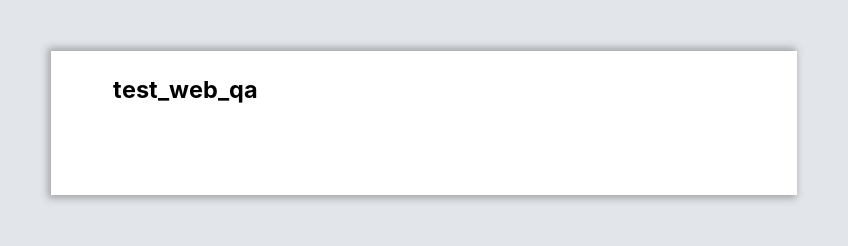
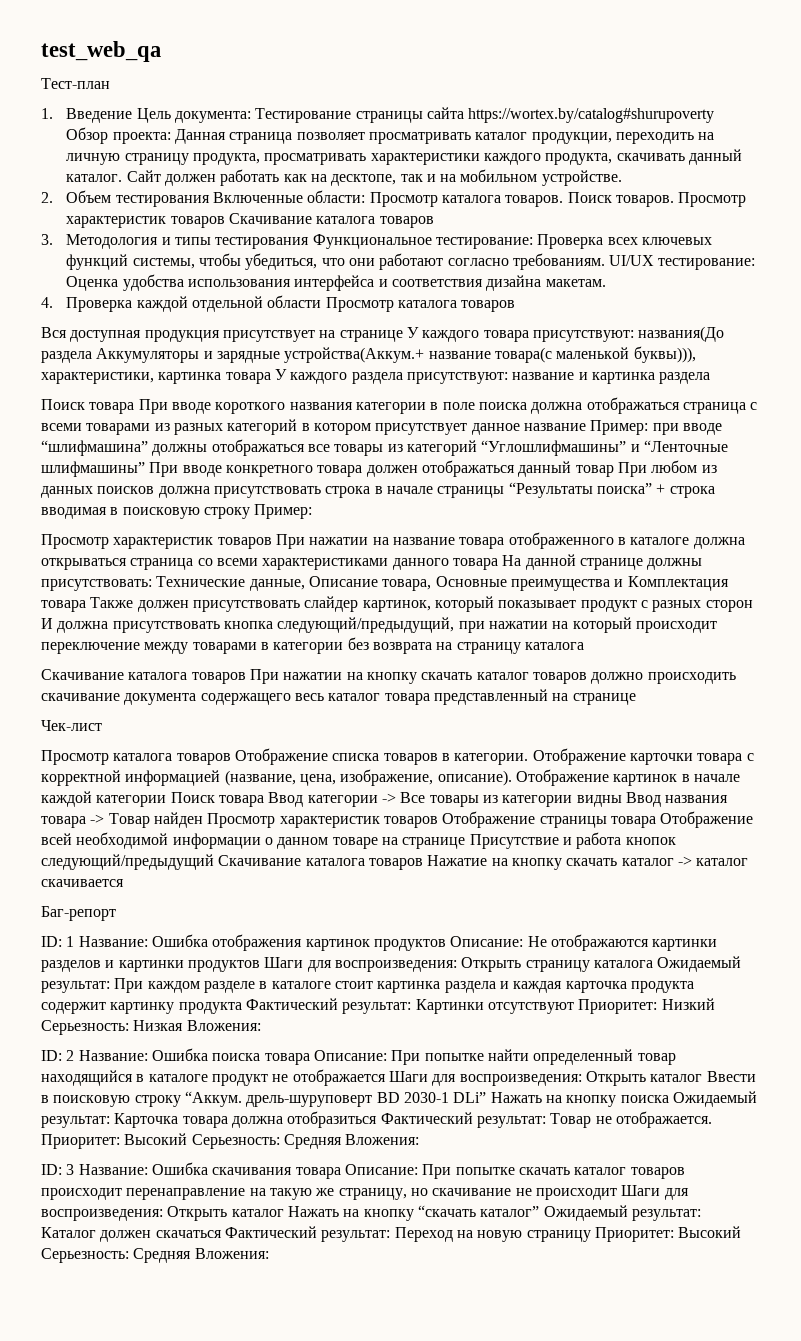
+ Тест-план
+ 1. Введение Цель документа: Тестирование страницы сайта https://wortex.by/catalog#shurupoverty Обзор проекта: Данная страница позволяет просматривать каталог продукции, переходить на личную страницу продукта, просматривать характеристики каждого продукта, скачивать данный каталог. Сайт должен работать как на десктопе, так и на мобильном устройстве.
+ 2. Объем тестирования Включенные области: Просмотр каталога товаров. Поиск товаров. Просмотр характеристик товаров Скачивание каталога товаров
+ 3. Методология и типы тестирования Функциональное тестирование: Проверка всех ключевых функций системы, чтобы убедиться, что они работают согласно требованиям. UI/UX тестирование: Оценка удобства использования интерфейса и соответствия дизайна макетам.
+ 4. Проверка каждой отдельной области Просмотр каталога товаров
+ Вся доступная продукция присутствует на странице У каждого товара присутствуют: названия(До раздела Аккумуляторы и зарядные устройства(Аккум.+ название товара(с маленькой буквы))), характеристики, картинка товара У каждого раздела присутствуют: название и картинка раздела
+ Поиск товара При вводе короткого названия категории в поле поиска должна отображаться страница с всеми товарами из разных категорий в котором присутствует данное название Пример: при вводе “шлифмашина” должны отображаться все товары из категорий “Углошлифмашины” и “Ленточные шлифмашины” При вводе конкретного товара должен отображаться данный товар При любом из данных поисков должна присутствовать строка в начале страницы “Результаты поиска” + строка вводимая в поисковую строку Пример:
+ Просмотр характеристик товаров При нажатии на название товара отображенного в каталоге должна открываться страница со всеми характеристиками данного товара На данной странице должны присутствовать: Технические данные, Описание товара, Основные преимущества и Комплектация товара Также должен присутствовать слайдер картинок, который показывает продукт с разных сторон И должна присутствовать кнопка следующий/предыдущий, при нажатии на который происходит переключение между товарами в категории без возврата на страницу каталога
+ Скачивание каталога товаров При нажатии на кнопку скачать каталог товаров должно происходить скачивание документа содержащего весь каталог товара представленный на странице
+ Чек-лист
+ Просмотр каталога товаров Отображение списка товаров в категории. Отображение карточки товара с корректной информацией (название, цена, изображение, описание). Отображение картинок в начале каждой категории Поиск товара Ввод категории -> Все товары из категории видны Ввод названия товара -> Товар найден Просмотр характеристик товаров Отображение страницы товара Отображение всей необходимой информации о данном товаре на странице Присутствие и работа кнопок следующий/предыдущий Скачивание каталога товаров Нажатие на кнопку скачать каталог -> каталог скачивается
+ Баг-репорт
+ ID: 1 Название: Ошибка отображения картинок продуктов Описание: Не отображаются картинки разделов и картинки продуктов Шаги для воспроизведения: Открыть страницу каталога Ожидаемый результат: При каждом разделе в каталоге стоит картинка раздела и каждая карточка продукта содержит картинку продукта Фактический результат: Картинки отсутствуют Приоритет: Низкий Серьезность: Низкая Вложения:
+ ID: 2 Название: Ошибка поиска товара Описание: При попытке найти определенный товар находящийся в каталоге продукт не отображается Шаги для воспроизведения: Открыть каталог Ввести в поисковую строку “Аккум. дрель-шуруповерт BD 2030-1 DLi” Нажать на кнопку поиска Ожидаемый результат: Карточка товара должна отобразиться Фактический результат: Товар не отображается. Приоритет: Высокий Серьезность: Средняя Вложения:
+ ID: 3 Название: Ошибка скачивания товара Описание: При попытке скачать каталог товаров происходит перенаправление на такую же страницу, но скачивание не происходит Шаги для воспроизведения: Открыть каталог Нажать на кнопку “скачать каталог” Ожидаемый результат: Каталог должен скачаться Фактический результат: Переход на новую страницу Приоритет: Высокий Серьезность: Средняя Вложения:

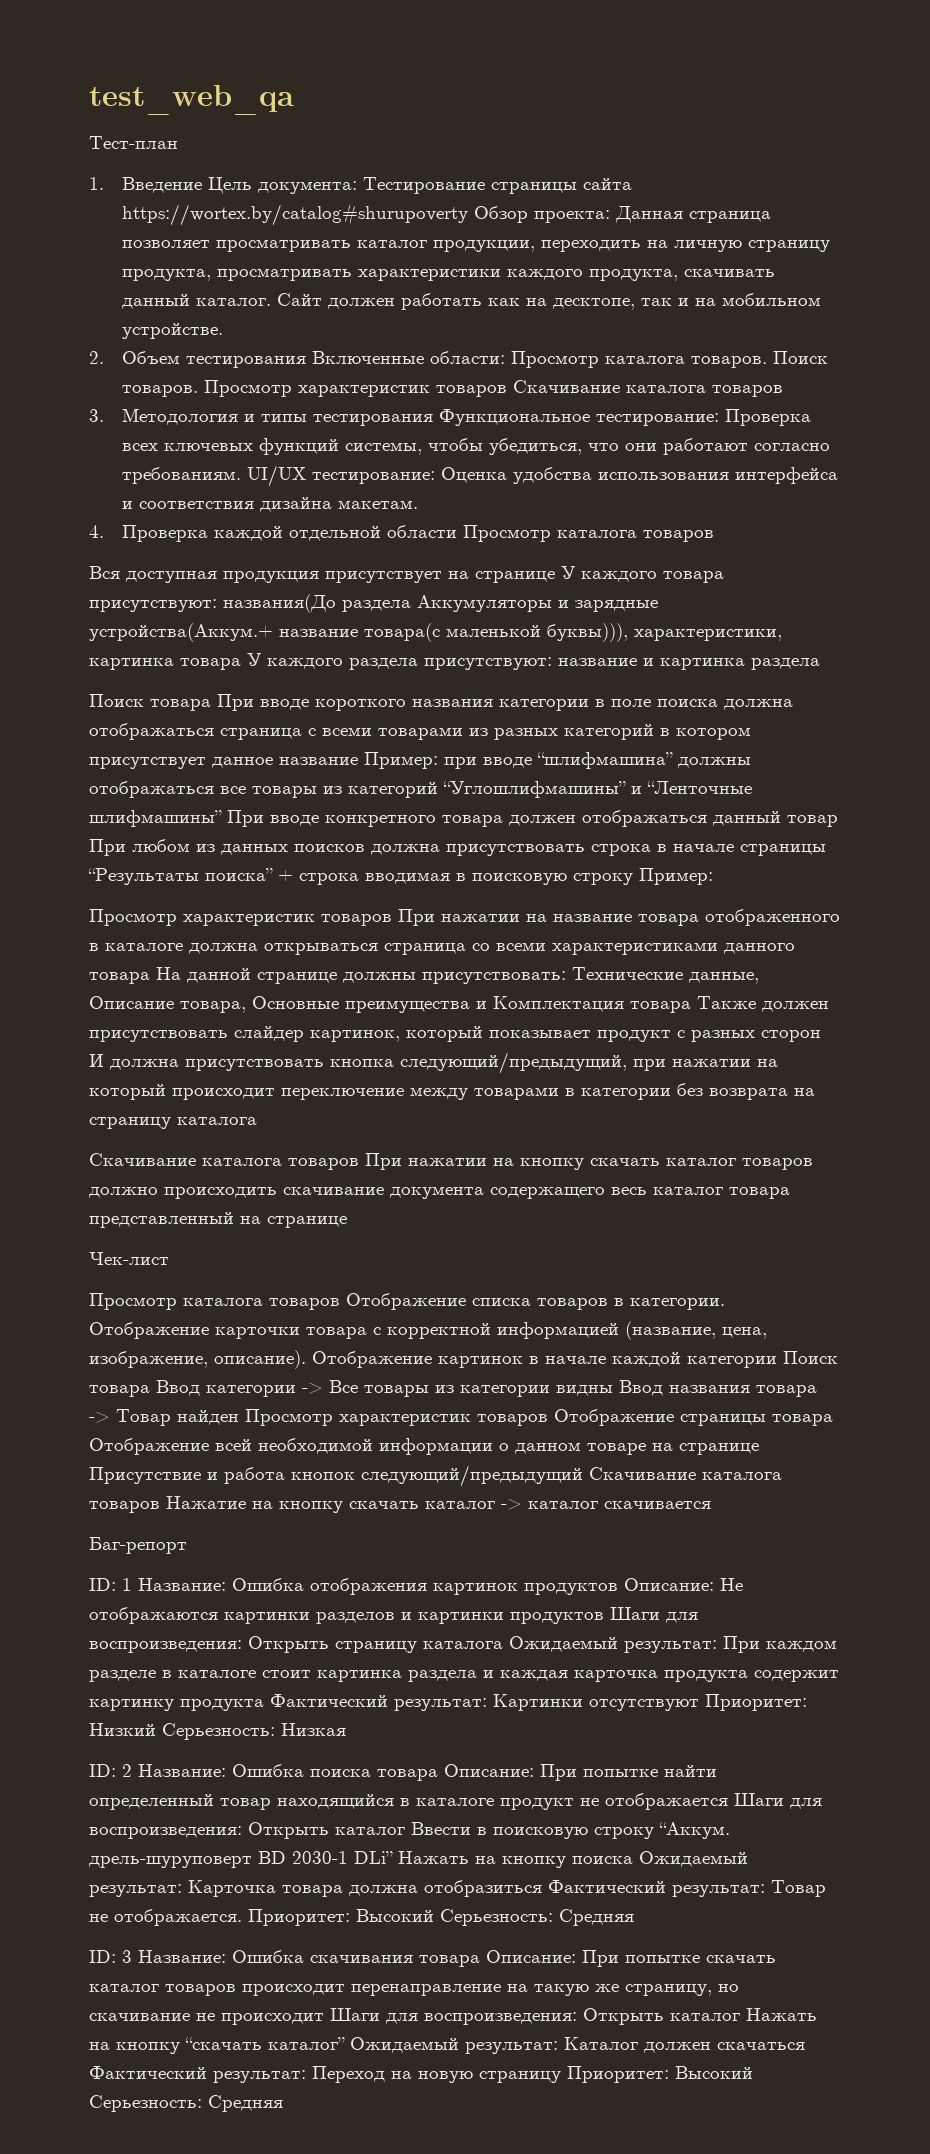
- ID: 1 Название: Ошибка отображения картинок продуктов Описание: Не отображаются картинки разделов и картинки продуктов Шаги для воспроизведения: Открыть страницу каталога Ожидаемый результат: При каждом разделе в каталоге стоит картинка раздела и каждая карточка продукта содержит картинку продукта Фактический результат: Картинки отсутствуют Приоритет: Низкий Серьезность: Низкая Вложения:
+ ID: 1 Название: Ошибка отображения картинок продуктов Описание: Не отображаются картинки разделов и картинки продуктов Шаги для воспроизведения: Открыть страницу каталога Ожидаемый результат: При каждом разделе в каталоге стоит картинка раздела и каждая карточка продукта содержит картинку продукта Фактический результат: Картинки отсутствуют Приоритет: Низкий Серьезность: Низкая
- ID: 2 Название: Ошибка поиска товара Описание: При попытке найти определенный товар находящийся в каталоге продукт не отображается Шаги для воспроизведения: Открыть каталог Ввести в поисковую строку “Аккум. дрель-шуруповерт BD 2030-1 DLi” Нажать на кнопку поиска Ожидаемый результат: Карточка товара должна отобразиться Фактический результат: Товар не отображается. Приоритет: Высокий Серьезность: Средняя Вложения:
+ ID: 2 Название: Ошибка поиска товара Описание: При попытке найти определенный товар находящийся в каталоге продукт не отображается Шаги для воспроизведения: Открыть каталог Ввести в поисковую строку “Аккум. дрель-шуруповерт BD 2030-1 DLi” Нажать на кнопку поиска Ожидаемый результат: Карточка товара должна отобразиться Фактический результат: Товар не отображается. Приоритет: Высокий Серьезность: Средняя
- ID: 3 Название: Ошибка скачивания товара Описание: При попытке скачать каталог товаров происходит перенаправление на такую же страницу, но скачивание не происходит Шаги для воспроизведения: Открыть каталог Нажать на кнопку “скачать каталог” Ожидаемый результат: Каталог должен скачаться Фактический результат: Переход на новую страницу Приоритет: Высокий Серьезность: Средняя Вложения:
+ ID: 3 Название: Ошибка скачивания товара Описание: При попытке скачать каталог товаров происходит перенаправление на такую же страницу, но скачивание не происходит Шаги для воспроизведения: Открыть каталог Нажать на кнопку “скачать каталог” Ожидаемый результат: Каталог должен скачаться Фактический результат: Переход на новую страницу Приоритет: Высокий Серьезность: Средняя

